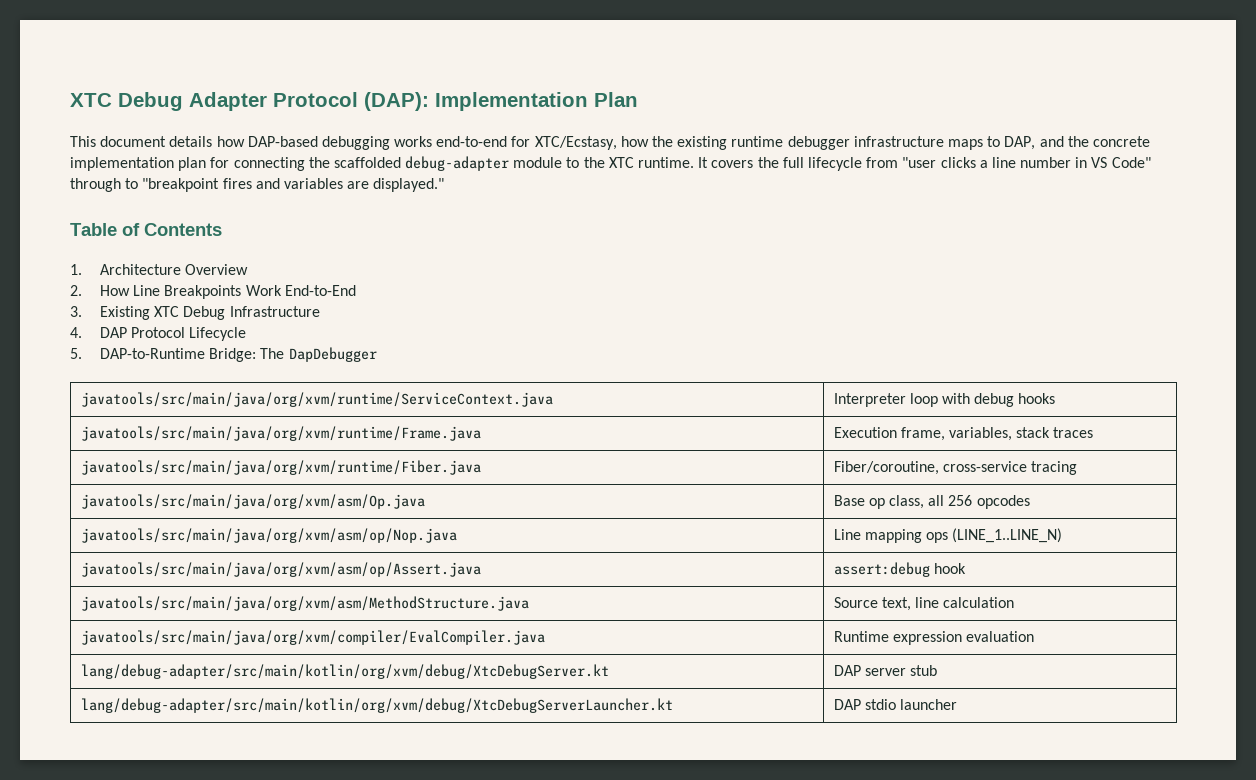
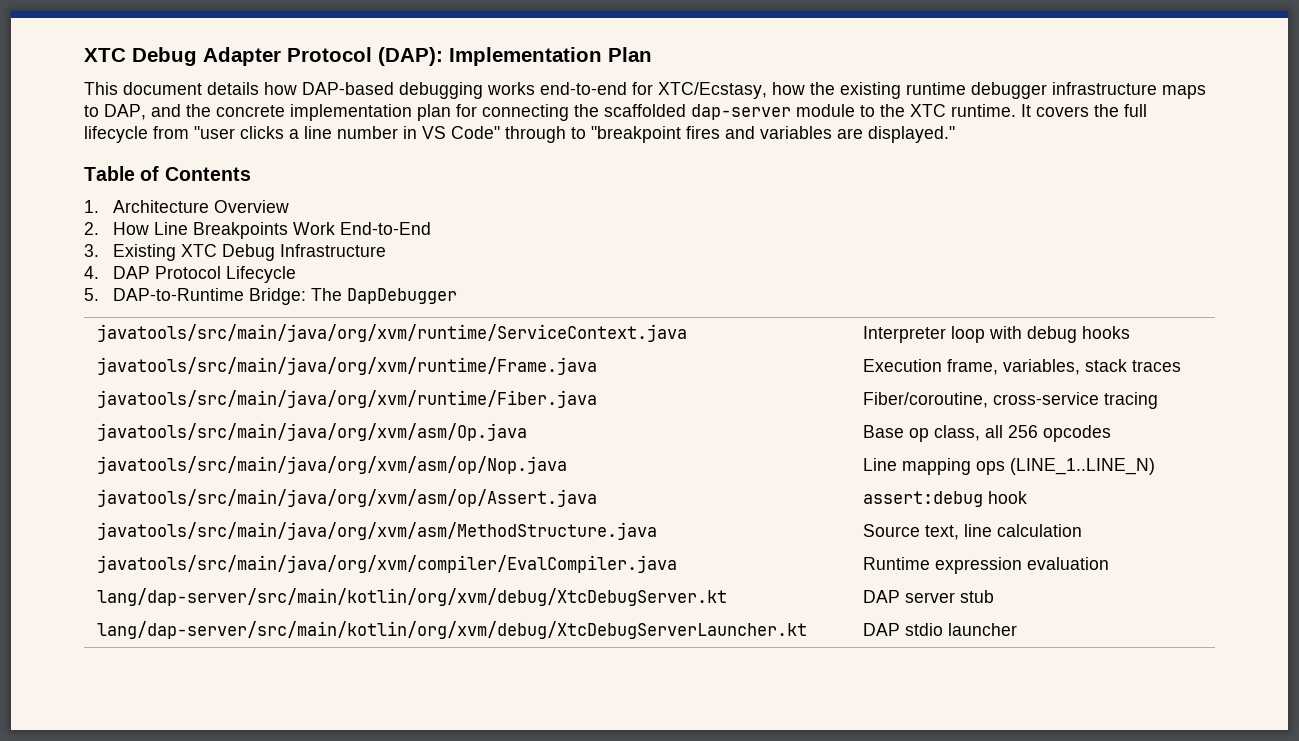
- This document details how DAP-based debugging works end-to-end for XTC/Ecstasy, how the existing runtime debugger infrastructure maps to DAP, and the concrete implementation plan for connecting the scaffolded debug-adapter module to the XTC runtime.
+ This document details how DAP-based debugging works end-to-end for XTC/Ecstasy, how the existing runtime debugger infrastructure maps to DAP, and the concrete implementation plan for connecting the scaffolded dap-server module to the XTC runtime.
- lang/debug-adapter/src/main/kotlin/org/xvm/debug/XtcDebugServer.kt | DAP server stub
+ lang/dap-server/src/main/kotlin/org/xvm/debug/XtcDebugServer.kt | DAP server stub
- lang/debug-adapter/src/main/kotlin/org/xvm/debug/XtcDebugServerLauncher.kt | DAP stdio launcher
+ lang/dap-server/src/main/kotlin/org/xvm/debug/XtcDebugServerLauncher.kt | DAP stdio launcher

